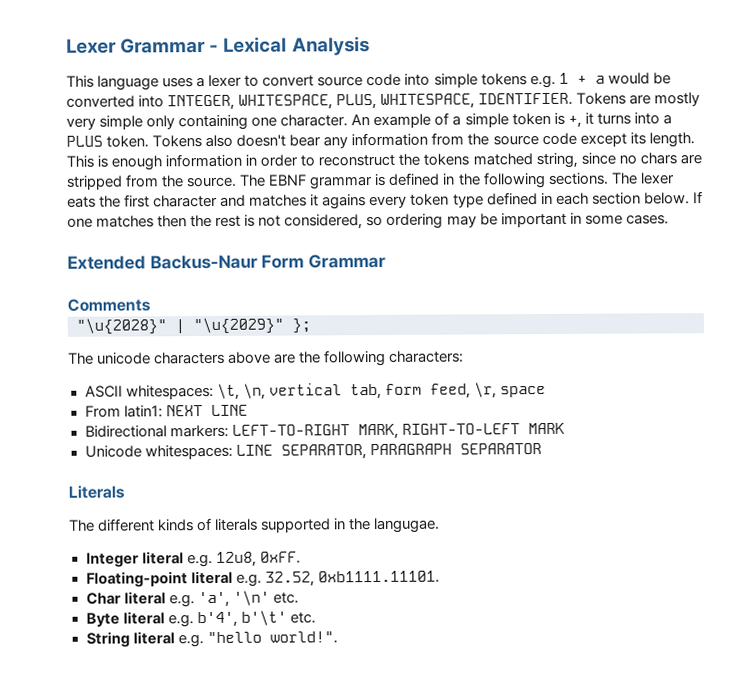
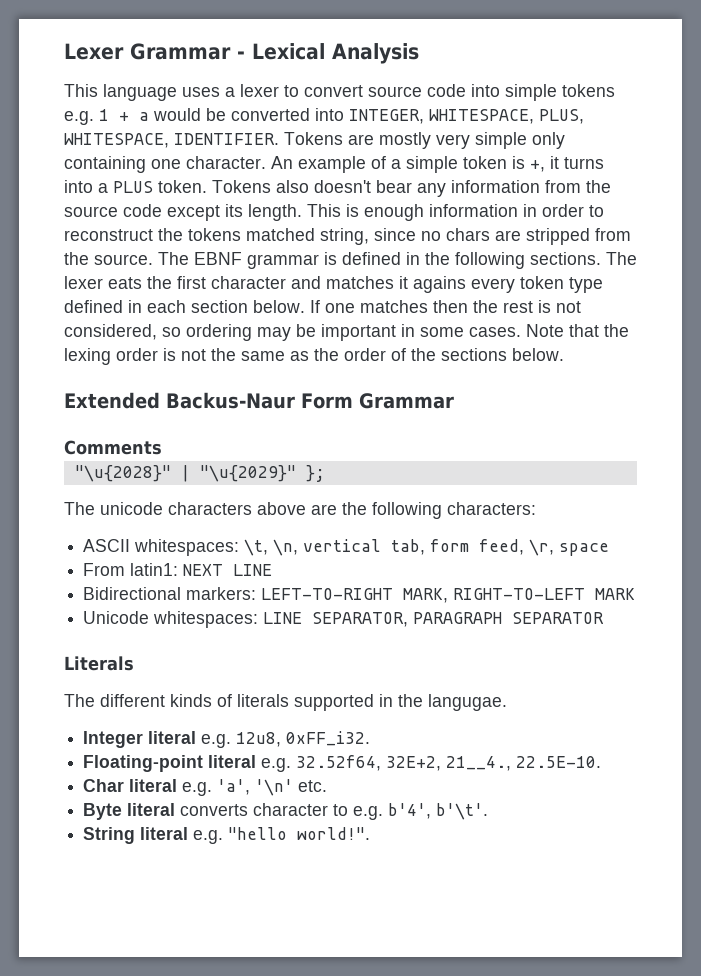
+ Note that the lexing order is not the same as the order of the sections below.
- Integer literal e.g. 12u8, 0xFF.
+ Integer literal e.g. 12u8, 0xFF_i32.
- Floating-point literal e.g. 32.52, 0xb1111.11101.
+ Floating-point literal e.g. 32.52f64, 32E+2, 21__4., 22.5E-10.
- Byte literal e.g. b'4', b'\t' etc.
+ Byte literal converts character to e.g. b'4', b'\t'.

